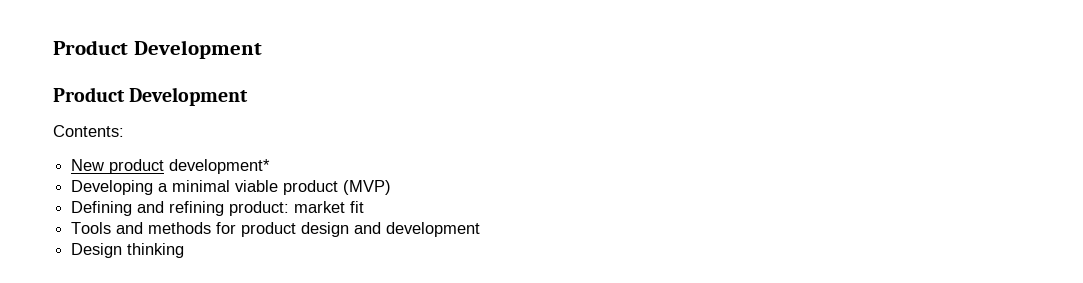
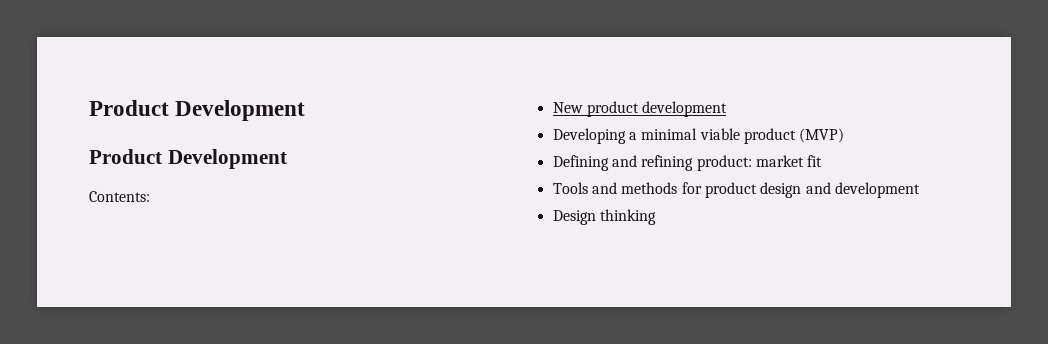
- New product development*
+ New product development

